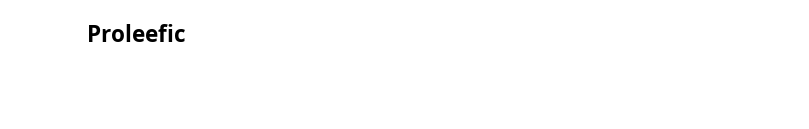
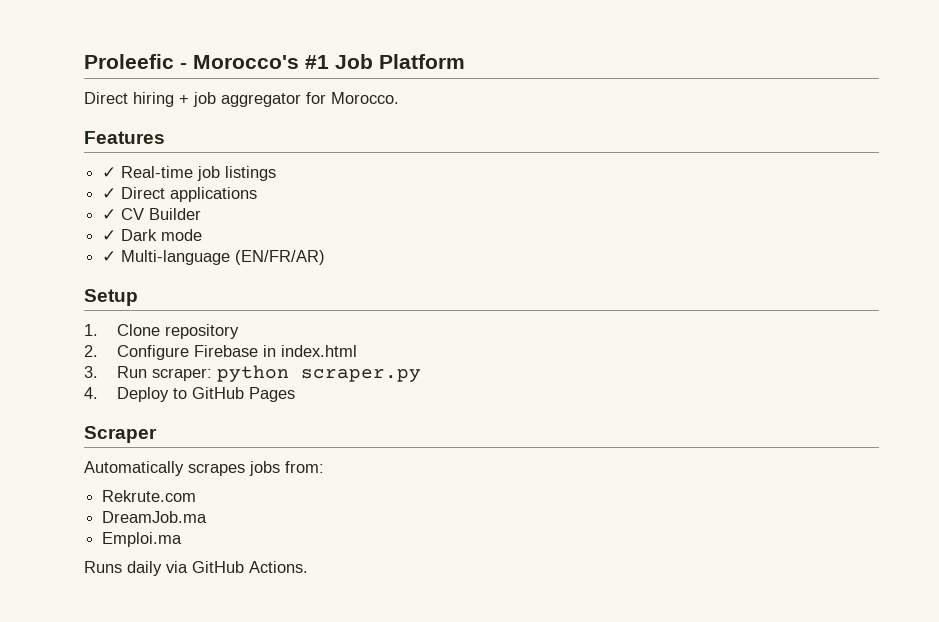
- Proleefic
+ Proleefic - Morocco's #1 Job Platform
+ Direct hiring + job aggregator for Morocco.
+ Features
+ ✓ Real-time job listings
+ ✓ Direct applications
+ ✓ CV Builder
+ ✓ Dark mode
+ ✓ Multi-language (EN/FR/AR)
+ Setup
+ 1. Clone repository
+ 2. Configure Firebase in index.html
+ 3. Run scraper: python scraper.py
+ 4. Deploy to GitHub Pages
+ Scraper
+ Automatically scrapes jobs from:
+ Rekrute.com
+ DreamJob.ma
+ Emploi.ma
+ Runs daily via GitHub Actions.

